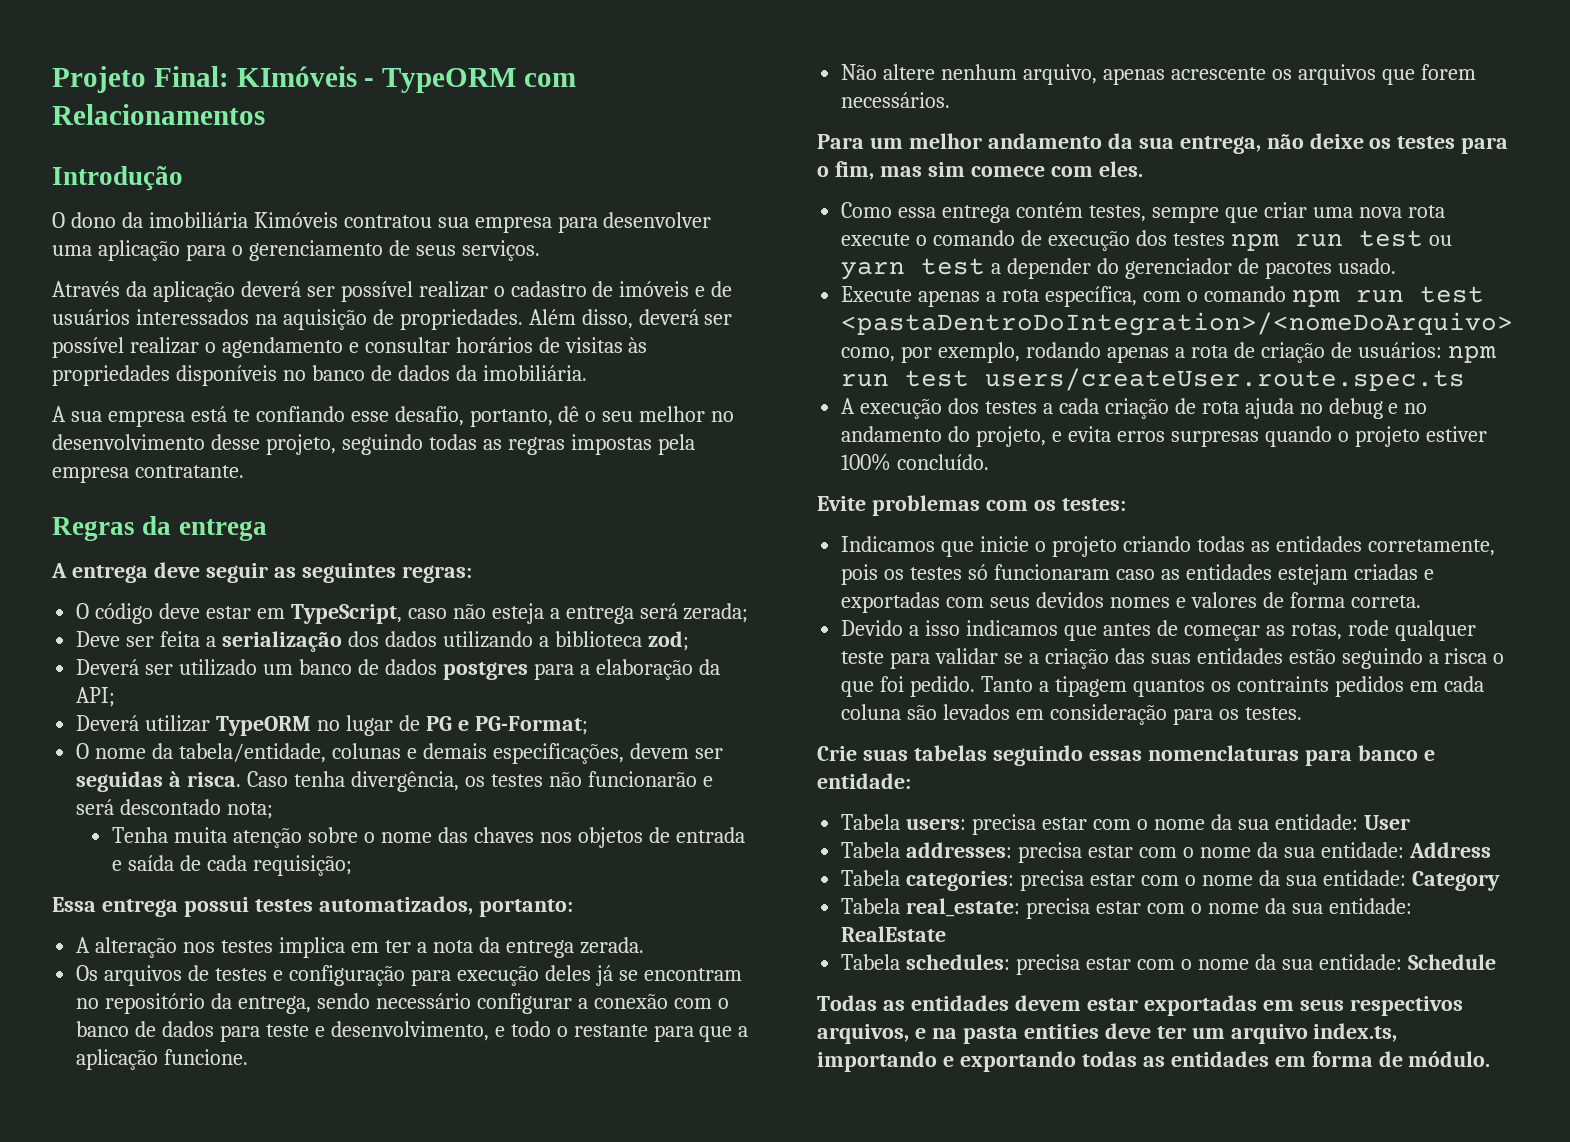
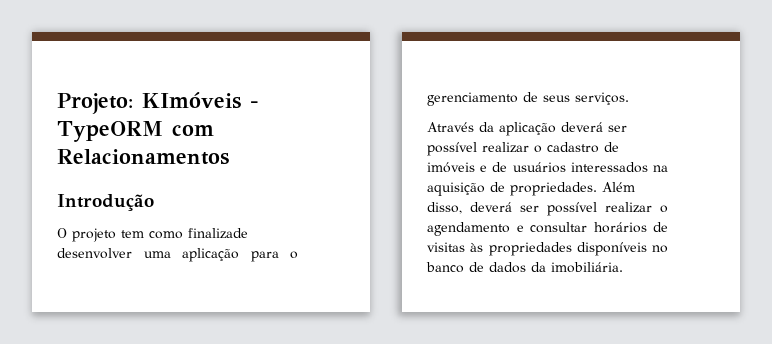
- Projeto Final: KImóveis - TypeORM com Relacionamentos
+ Projeto: KImóveis - TypeORM com Relacionamentos
- O dono da imobiliária Kimóveis contratou sua empresa para desenvolver uma aplicação para o gerenciamento de seus serviços.
+ O projeto tem como finalizade desenvolver uma aplicação para o gerenciamento de seus serviços.
- A sua empresa está te confiando esse desafio, portanto, dê o seu melhor no desenvolvimento desse projeto, seguindo todas as regras impostas pela empresa contratante.
- Regras da entrega
- A entrega deve seguir as seguintes regras:
- O código deve estar em TypeScript, caso não esteja a entrega será zerada;
- Deve ser feita a serialização dos dados utilizando a biblioteca zod;
- Deverá ser utilizado um banco de dados postgres para a elaboração da API;
- Deverá utilizar TypeORM no lugar de PG e PG-Format;
- O nome da tabela/entidade, colunas e demais especificações, devem ser seguidas à risca. Caso tenha divergência, os testes não funcionarão e será descontado nota;
- Tenha muita atenção sobre o nome das chaves nos objetos de entrada e saída de cada requisição;
- Essa entrega possui testes automatizados, portanto:
- A alteração nos testes implica em ter a nota da entrega zerada.
- Os arquivos de testes e configuração para execução deles já se encontram no repositório da entrega, sendo necessário configurar a conexão com o banco de dados para teste e desenvolvimento, e todo o restante para que a aplicação funcione.
- Não altere nenhum arquivo, apenas acrescente os arquivos que forem necessários.
- Para um melhor andamento da sua entrega, não deixe os testes para o fim, mas sim comece com eles.
- Como essa entrega contém testes, sempre que criar uma nova rota execute o comando de execução dos testes npm run test ou yarn test a depender do gerenciador de pacotes usado.
- Execute apenas a rota específica, com o comando npm run test <pastaDentroDoIntegration>/<nomeDoArquivo> como, por exemplo, rodando apenas a rota de criação de usuários: npm run test users/createUser.route.spec.ts
- A execução dos testes a cada criação de rota ajuda no debug e no andamento do projeto, e evita erros surpresas quando o projeto estiver 100% concluído.
- Evite problemas com os testes:
- Indicamos que inicie o projeto criando todas as entidades corretamente, pois os testes só funcionaram caso as entidades estejam criadas e exportadas com seus devidos nomes e valores de forma correta.
- Devido a isso indicamos que antes de começar as rotas, rode qualquer teste para validar se a criação das suas entidades estão seguindo a risca o que foi pedido. Tanto a tipagem quantos os contraints pedidos em cada coluna são levados em consideração para os testes.
- Crie suas tabelas seguindo essas nomenclaturas para banco e entidade:
- Tabela users: precisa estar com o nome da sua entidade: User
- Tabela addresses: precisa estar com o nome da sua entidade: Address
- Tabela categories: precisa estar com o nome da sua entidade: Category
- Tabela real_estate: precisa estar com o nome da sua entidade: RealEstate
- Tabela schedules: precisa estar com o nome da sua entidade: Schedule
- Todas as entidades devem estar exportadas em seus respectivos arquivos, e na pasta entities deve ter um arquivo index.ts, importando e exportando todas as entidades em forma de módulo.

